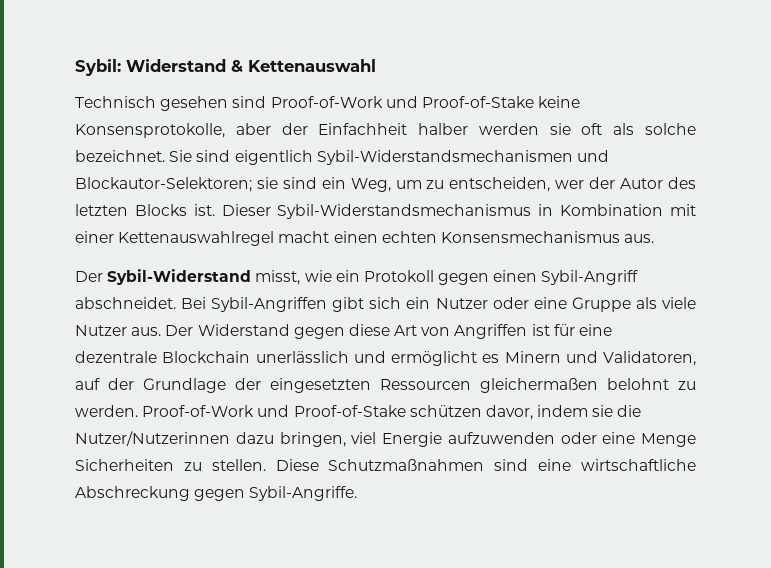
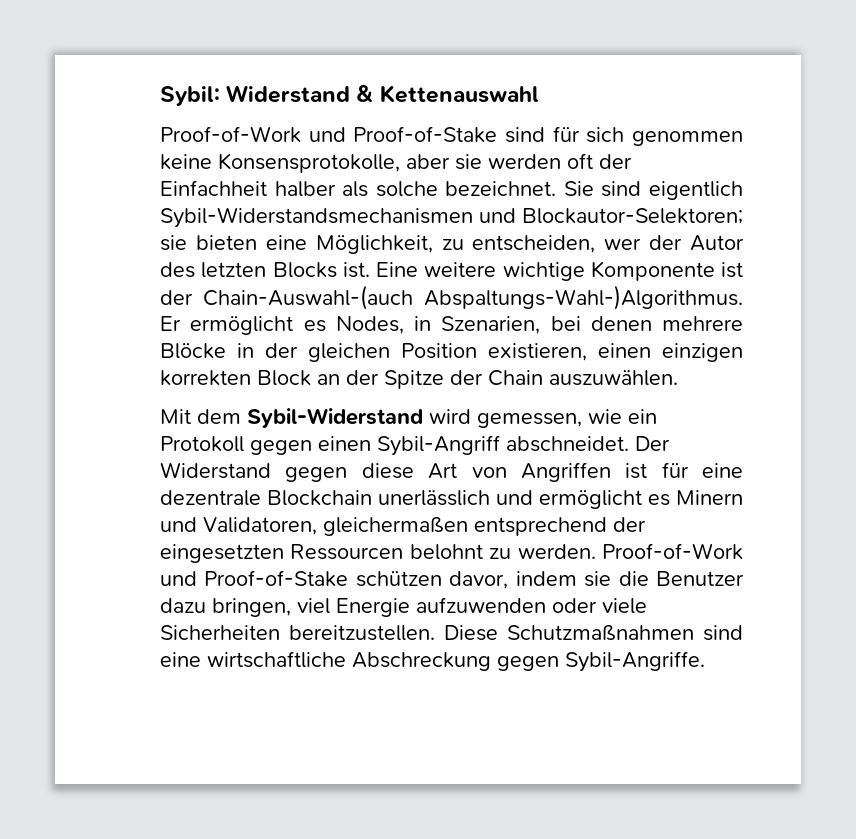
- Technisch gesehen sind Proof-of-Work und Proof-of-Stake keine Konsensprotokolle, aber der Einfachheit halber werden sie oft als solche bezeichnet.
+ Proof-of-Work und Proof-of-Stake sind für sich genommen keine Konsensprotokolle, aber sie werden oft der Einfachheit halber als solche bezeichnet.
- Sie sind eigentlich Sybil-Widerstandsmechanismen und Blockautor-Selektoren; sie sind ein Weg, um zu entscheiden, wer der Autor des letzten Blocks ist.
+ Sie sind eigentlich Sybil-Widerstandsmechanismen und Blockautor-Selektoren; sie bieten eine Möglichkeit, zu entscheiden, wer der Autor des letzten Blocks ist.
- Dieser Sybil-Widerstandsmechanismus in Kombination mit einer Kettenauswahlregel macht einen echten Konsensmechanismus aus.
- Der Sybil-Widerstand misst, wie ein Protokoll gegen einen Sybil-Angriff abschneidet.
+ Eine weitere wichtige Komponente ist der Chain-Auswahl-(auch Abspaltungs-Wahl-)Algorithmus. Er ermöglicht es Nodes, in Szenarien, bei denen mehrere Blöcke in der gleichen Position existieren, einen einzigen korrekten Block an der Spitze der Chain auszuwählen.
+ Mit dem Sybil-Widerstand wird gemessen, wie ein Protokoll gegen einen Sybil-Angriff abschneidet.
- Bei Sybil-Angriffen gibt sich ein Nutzer oder eine Gruppe als viele Nutzer aus.
- Der Widerstand gegen diese Art von Angriffen ist für eine dezentrale Blockchain unerlässlich und ermöglicht es Minern und Validatoren, auf der Grundlage der eingesetzten Ressourcen gleichermaßen belohnt zu werden.
+ Der Widerstand gegen diese Art von Angriffen ist für eine dezentrale Blockchain unerlässlich und ermöglicht es Minern und Validatoren, gleichermaßen entsprechend der eingesetzten Ressourcen belohnt zu werden.
- Proof-of-Work und Proof-of-Stake schützen davor, indem sie die Nutzer/Nutzerinnen dazu bringen, viel Energie aufzuwenden oder eine Menge Sicherheiten zu stellen.
+ Proof-of-Work und Proof-of-Stake schützen davor, indem sie die Benutzer dazu bringen, viel Energie aufzuwenden oder viele Sicherheiten bereitzustellen.

